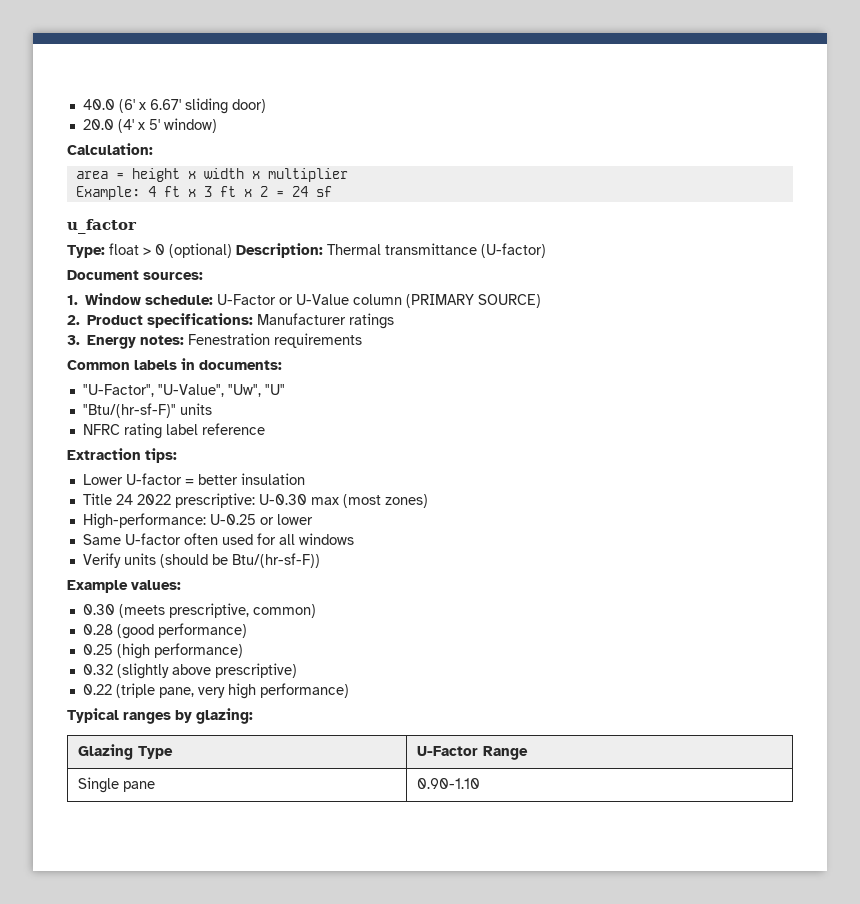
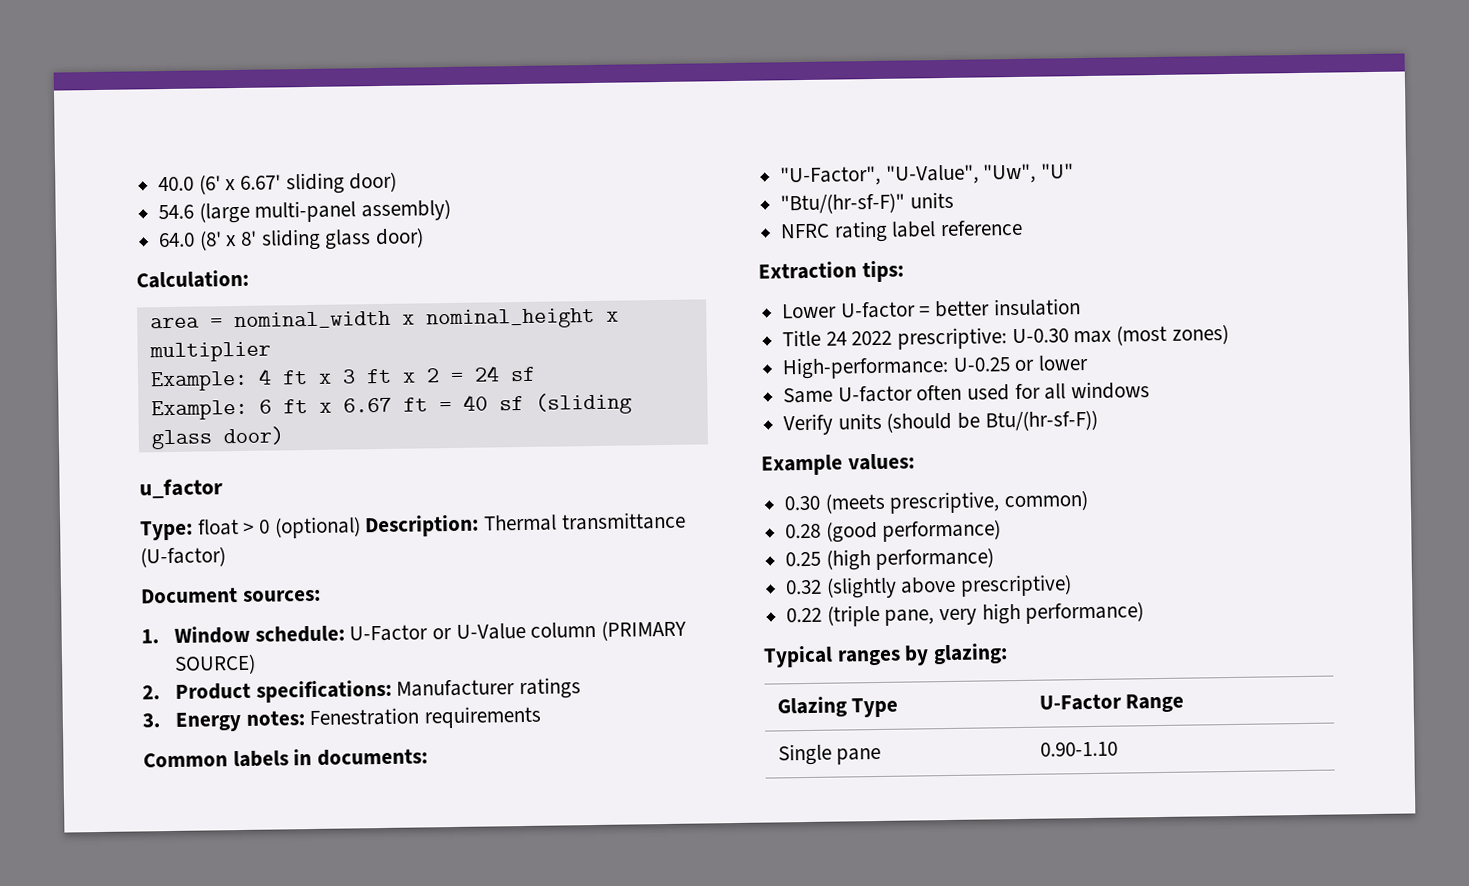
- 20.0 (4' x 5' window)
+ 54.6 (large multi-panel assembly)
+ 64.0 (8' x 8' sliding glass door)
- area = height x width x multiplier
+ area = nominal_width x nominal_height x multiplier
+ Example: 6 ft x 6.67 ft = 40 sf (sliding glass door)

